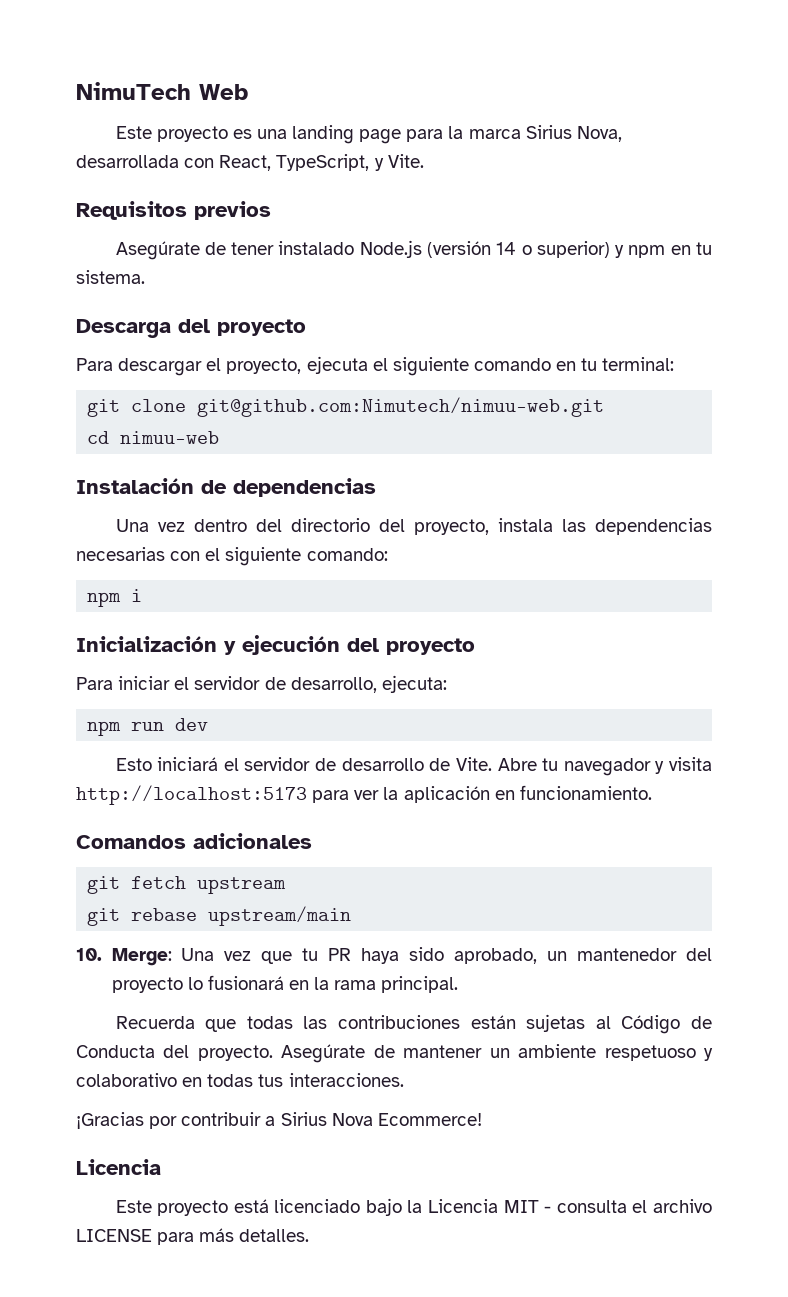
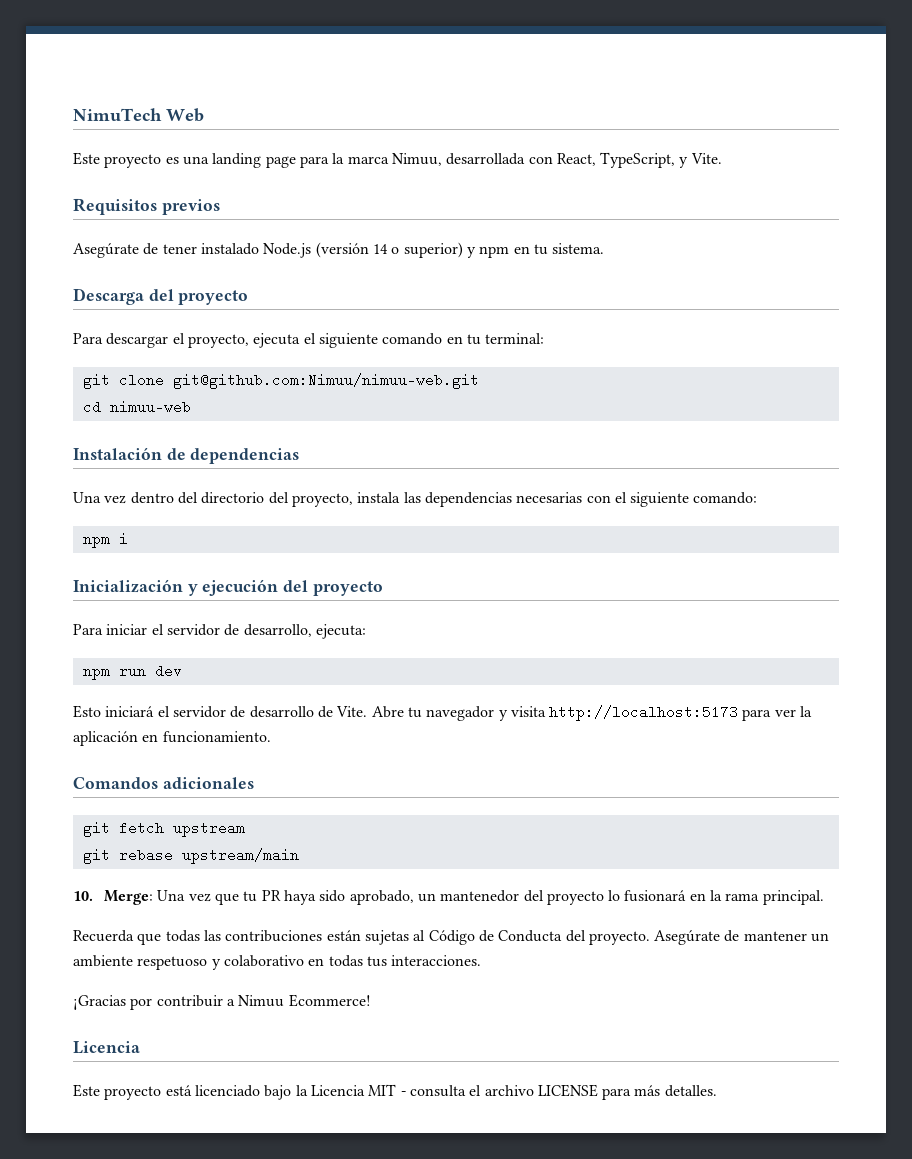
- Este proyecto es una landing page para la marca Sirius Nova, desarrollada con React, TypeScript, y Vite.
+ Este proyecto es una landing page para la marca Nimuu, desarrollada con React, TypeScript, y Vite.
- git clone git@github.com:Nimutech/nimuu-web.git
+ git clone git@github.com:Nimuu/nimuu-web.git
- ¡Gracias por contribuir a Sirius Nova Ecommerce!
+ ¡Gracias por contribuir a Nimuu Ecommerce!

